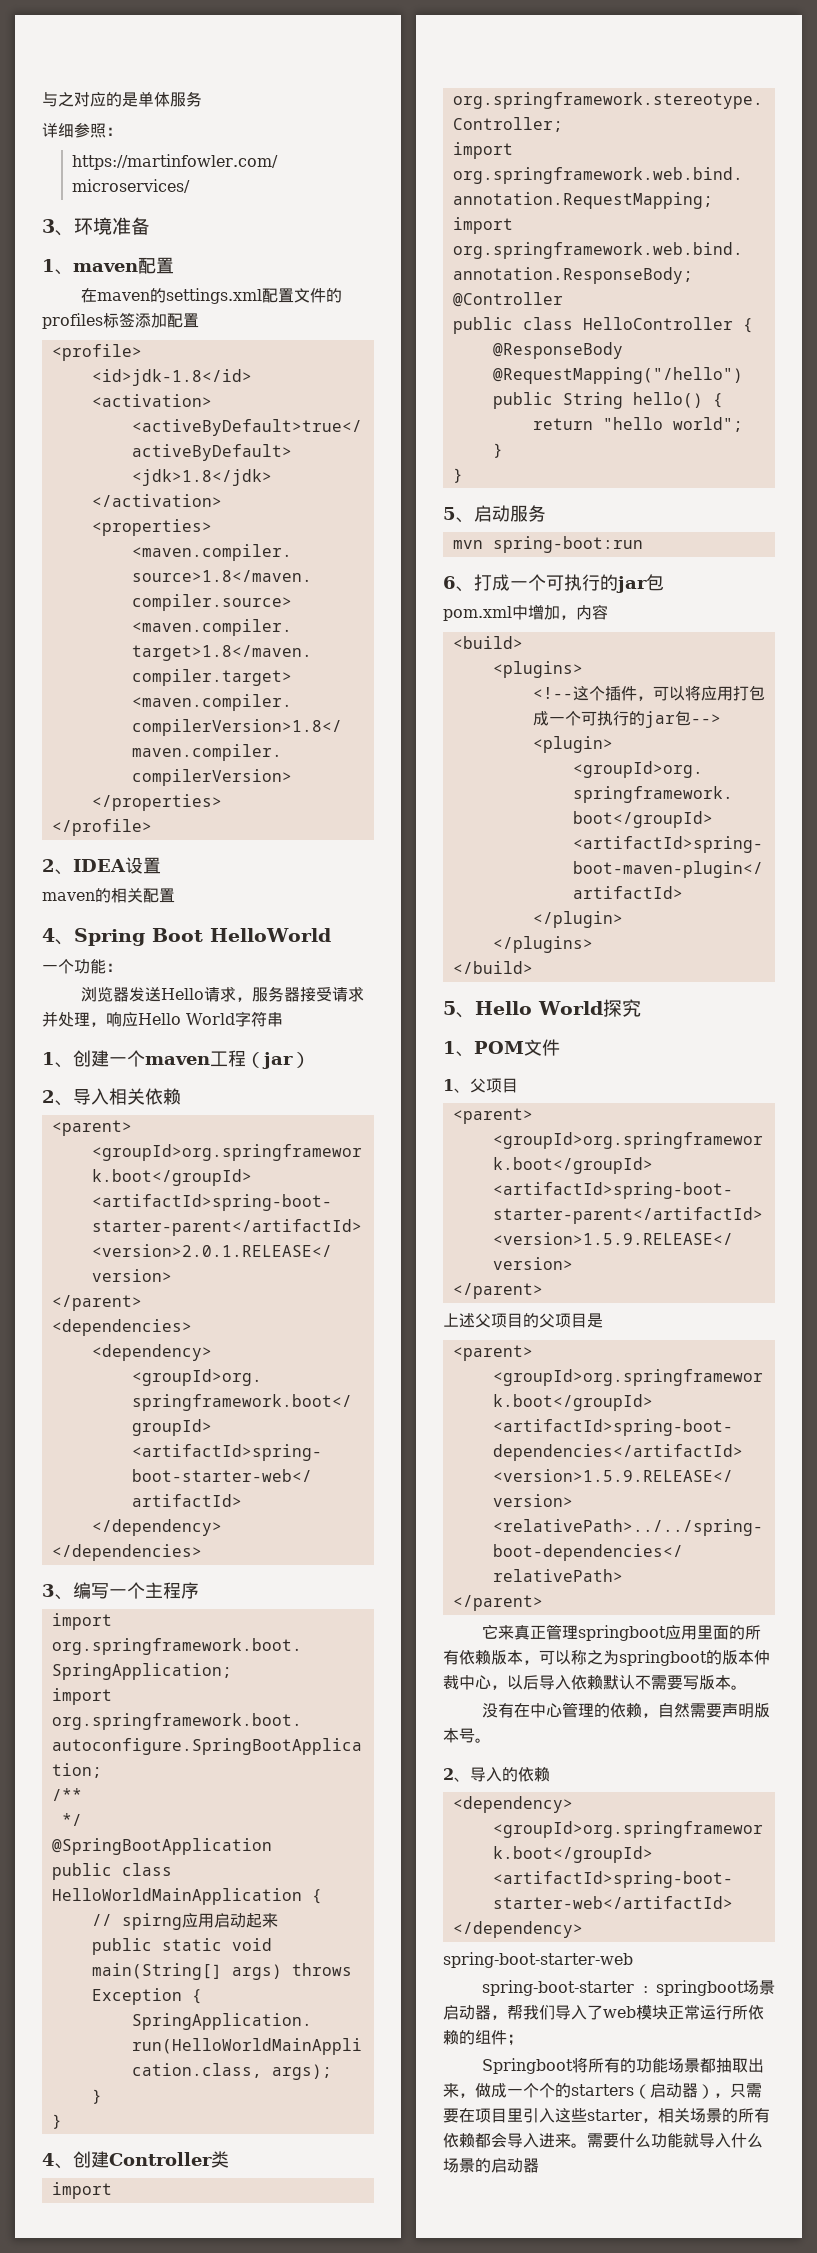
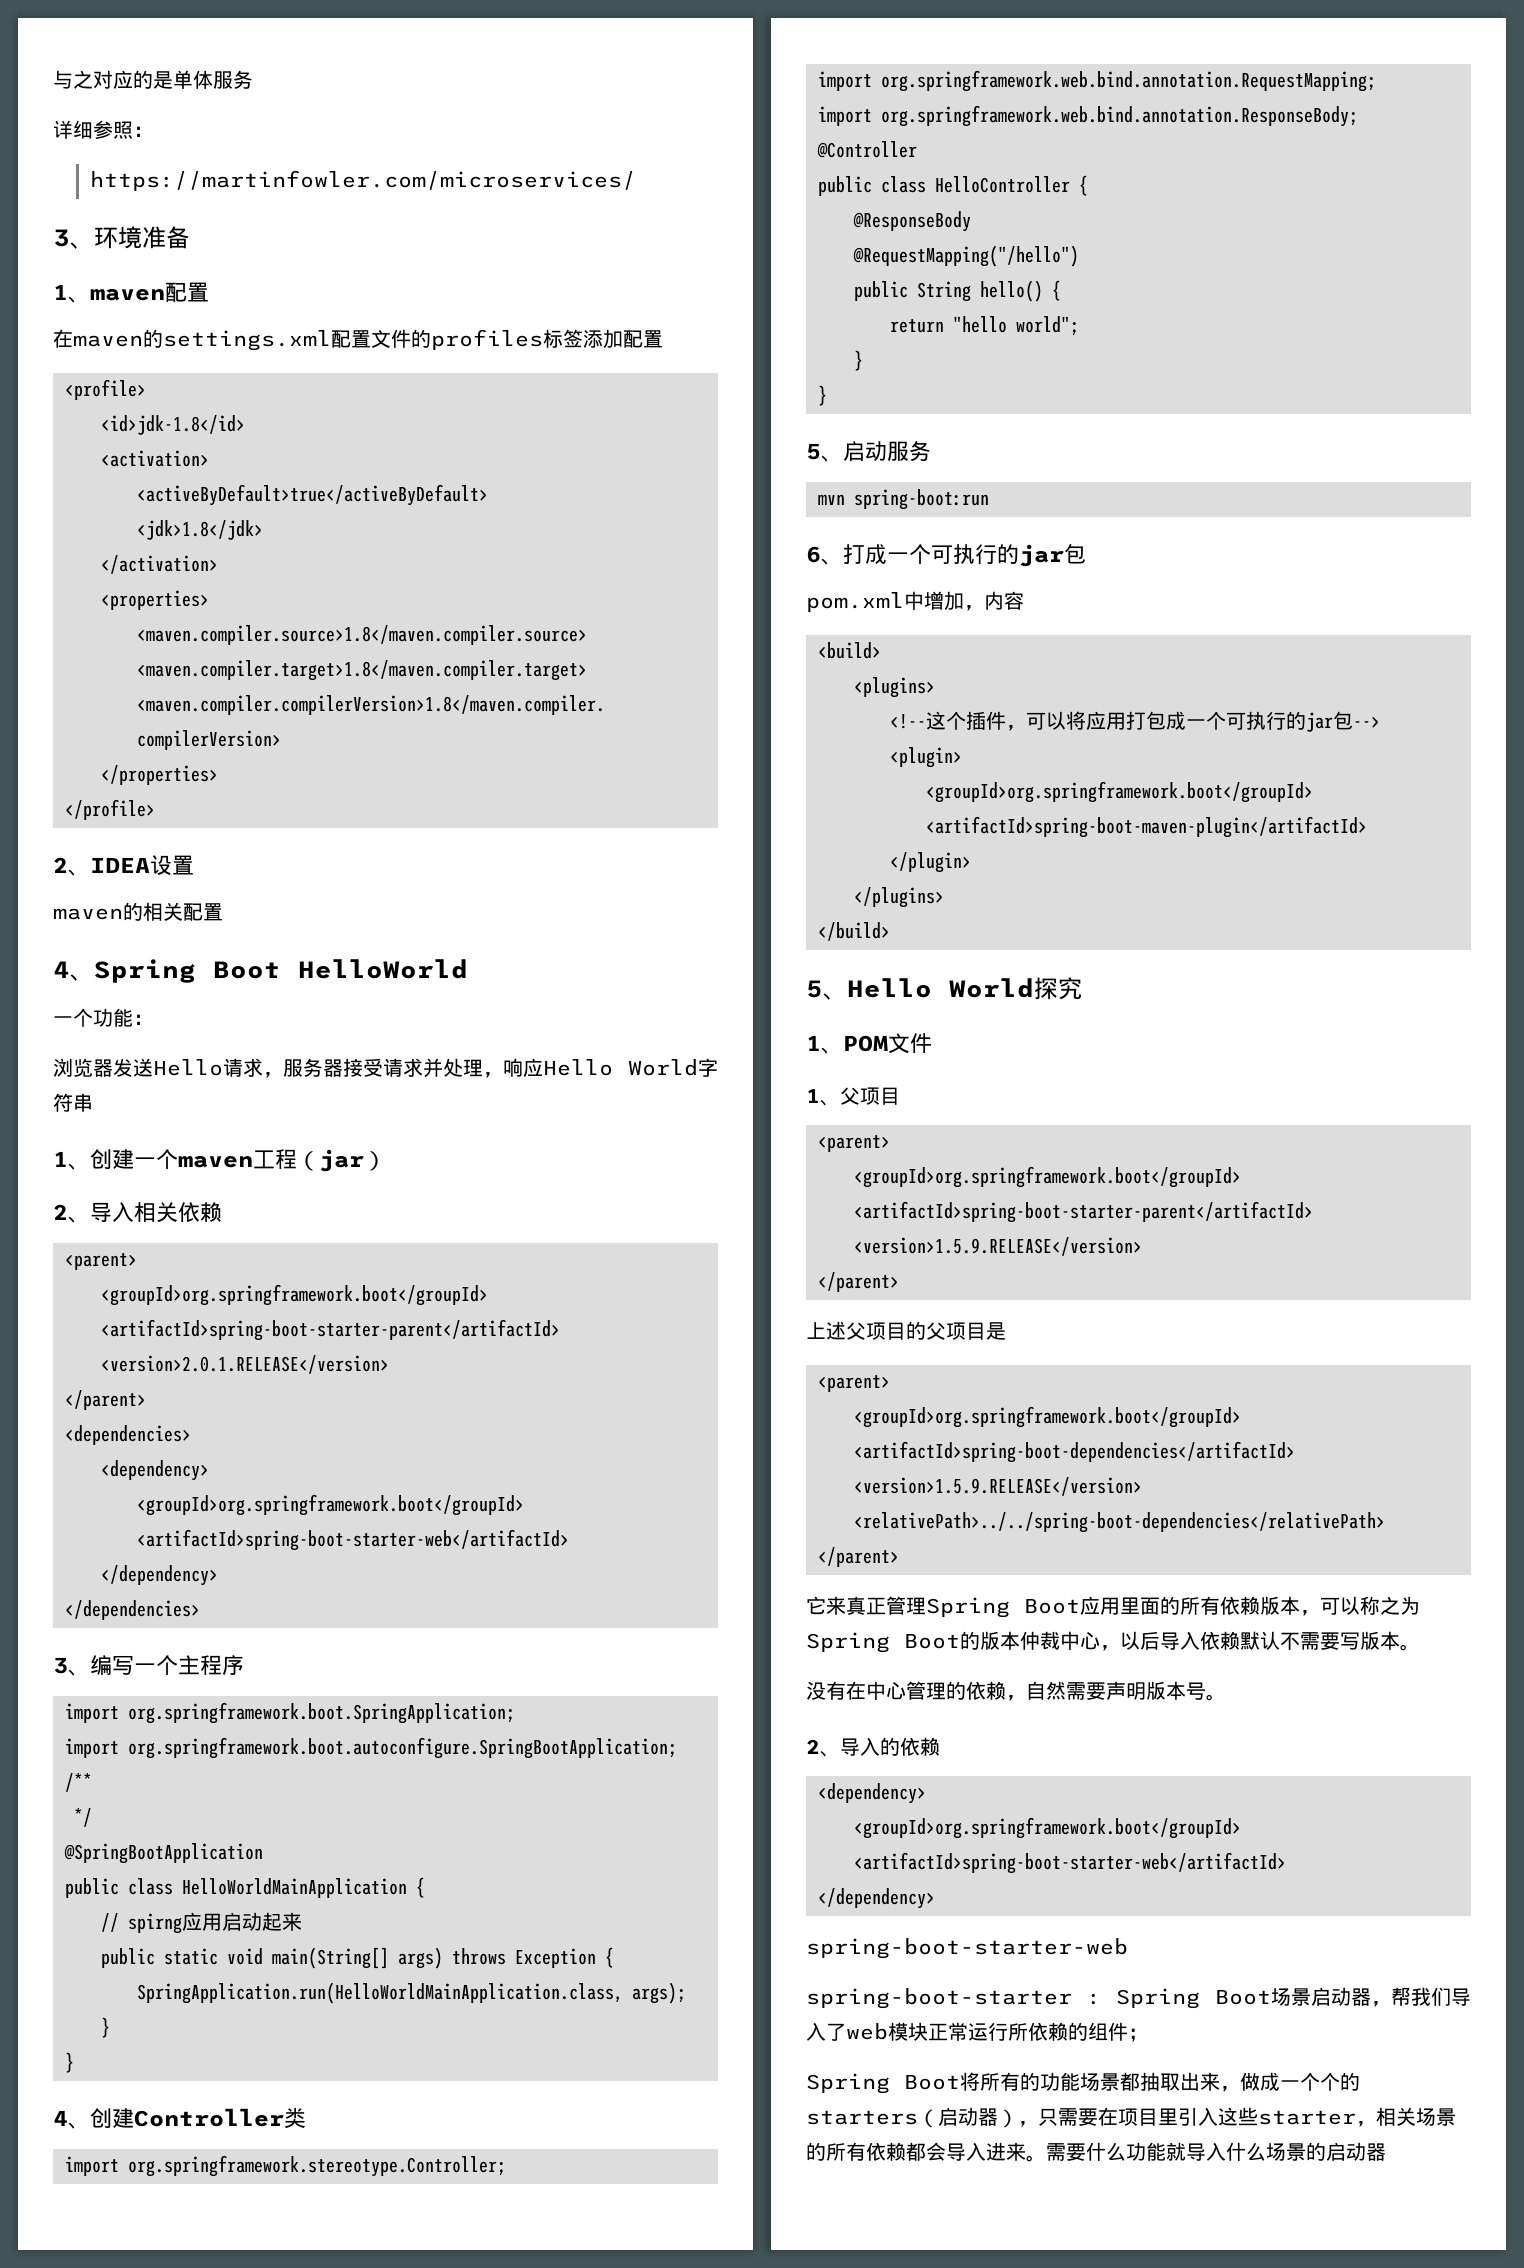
- 它来真正管理springboot应用里面的所有依赖版本，可以称之为springboot的版本仲裁中心，以后导入依赖默认不需要写版本。
+ 它来真正管理Spring Boot应用里面的所有依赖版本，可以称之为Spring Boot的版本仲裁中心，以后导入依赖默认不需要写版本。
- spring-boot-starter : springboot场景启动器，帮我们导入了web模块正常运行所依赖的组件；
+ spring-boot-starter : Spring Boot场景启动器，帮我们导入了web模块正常运行所依赖的组件；
- Springboot将所有的功能场景都抽取出来，做成一个个的starters（启动器），只需要在项目里引入这些starter，相关场景的所有依赖都会导入进来。
+ Spring Boot将所有的功能场景都抽取出来，做成一个个的starters（启动器），只需要在项目里引入这些starter，相关场景的所有依赖都会导入进来。

